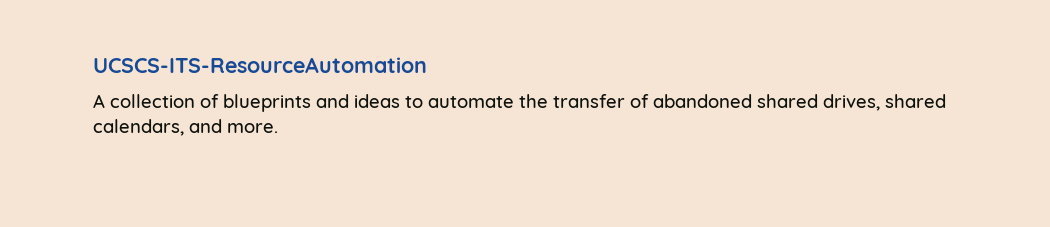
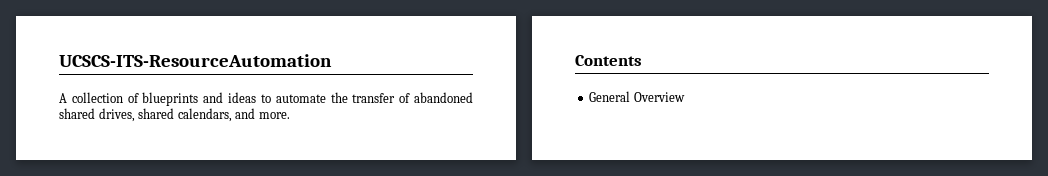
+ Contents
+ General Overview

